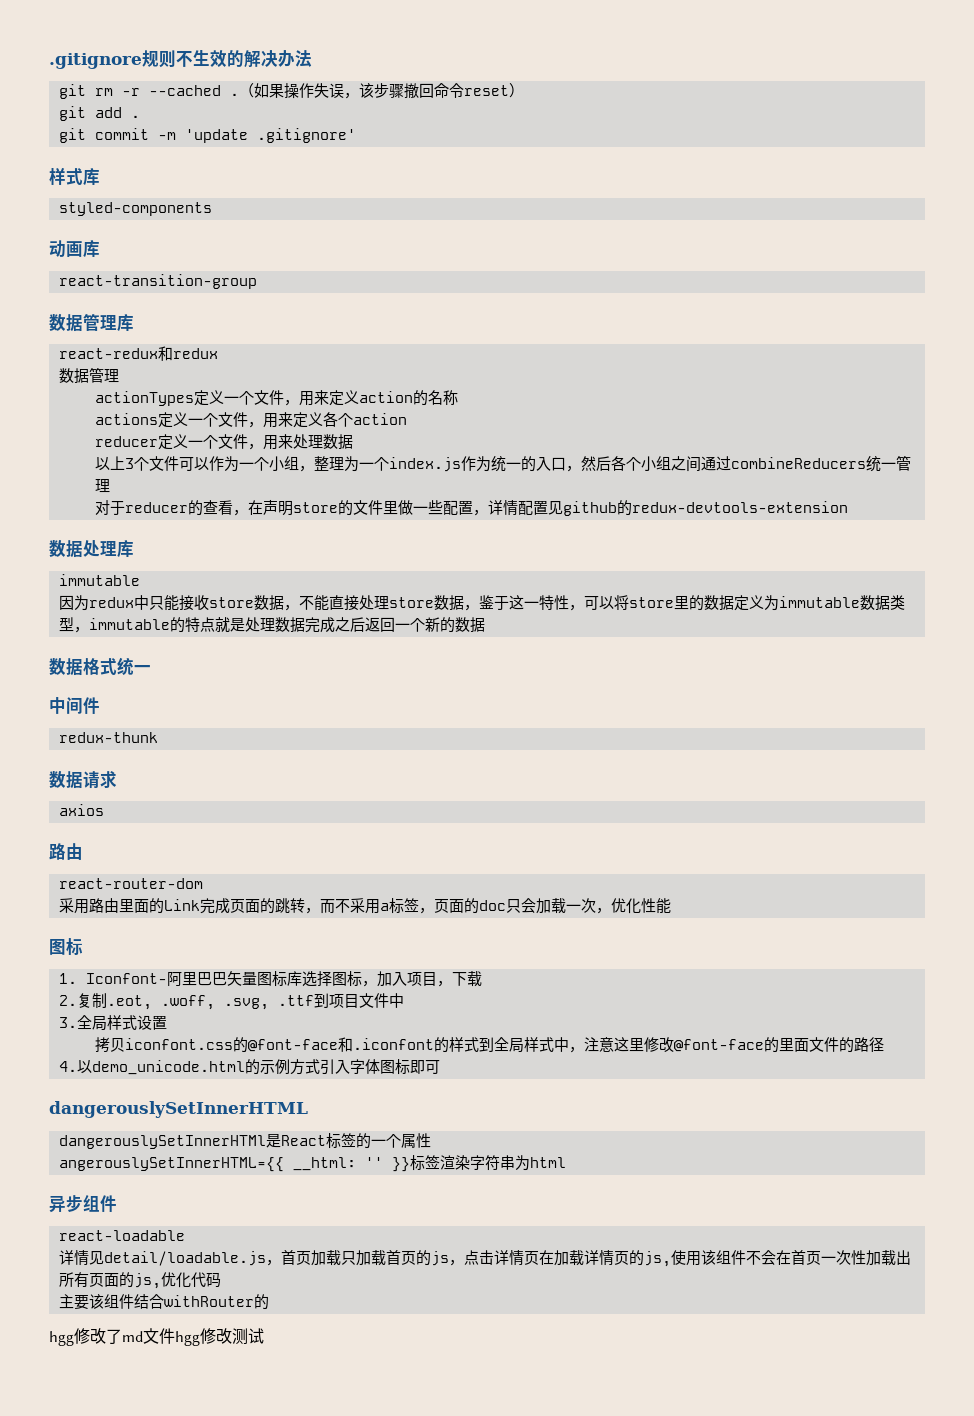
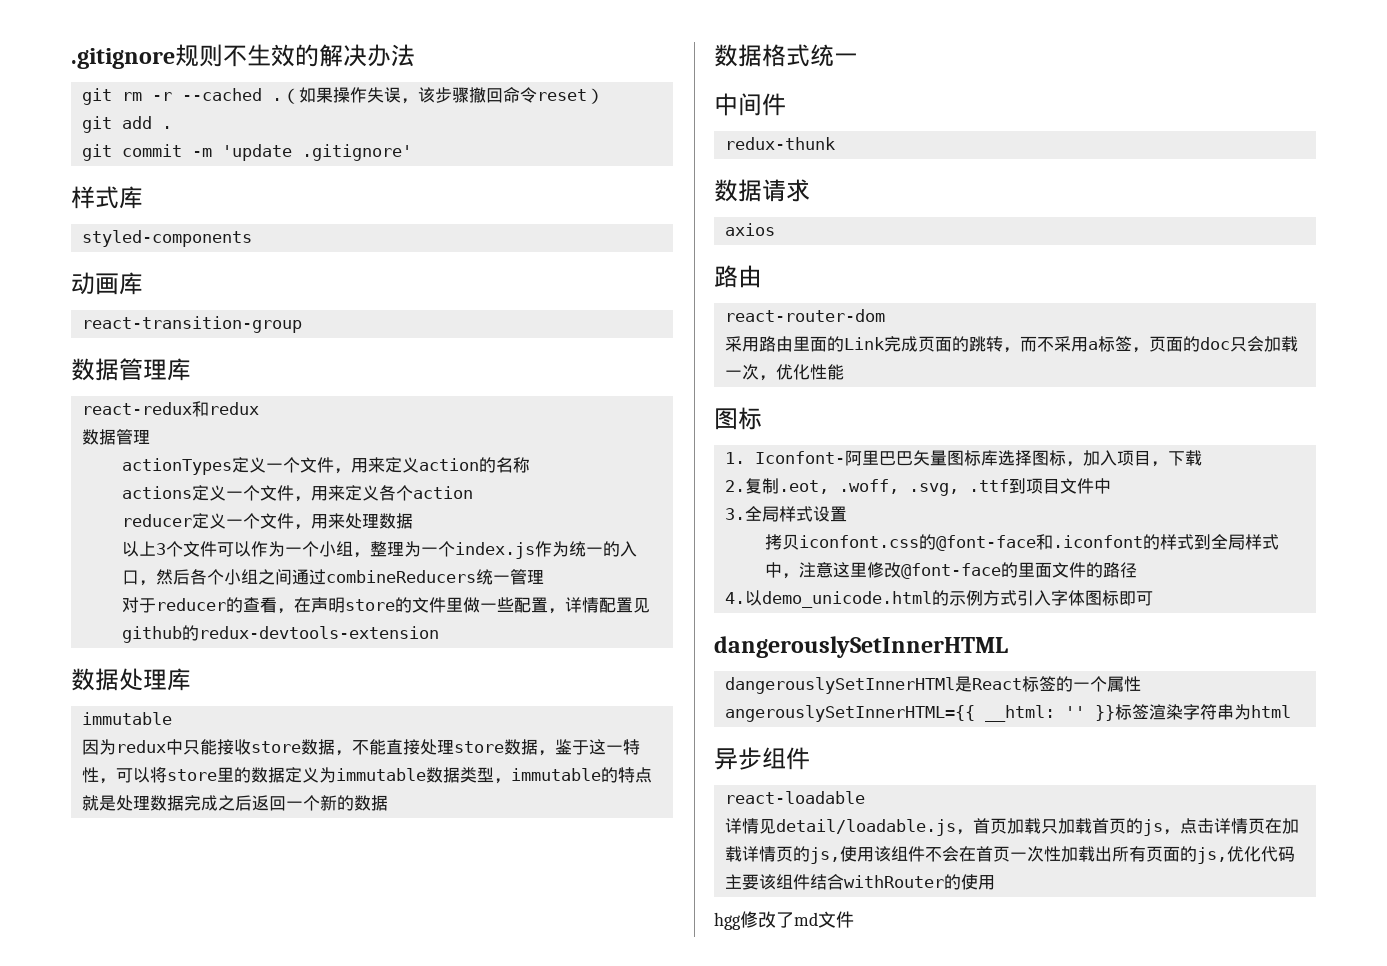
- 主要该组件结合withRouter的
+ 主要该组件结合withRouter的使用
- hgg修改了md文件hgg修改测试
+ hgg修改了md文件

